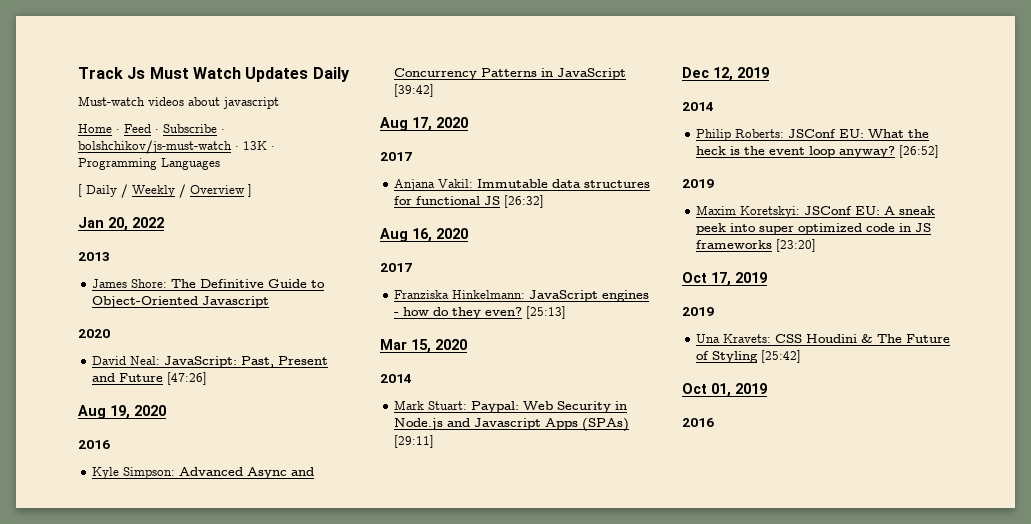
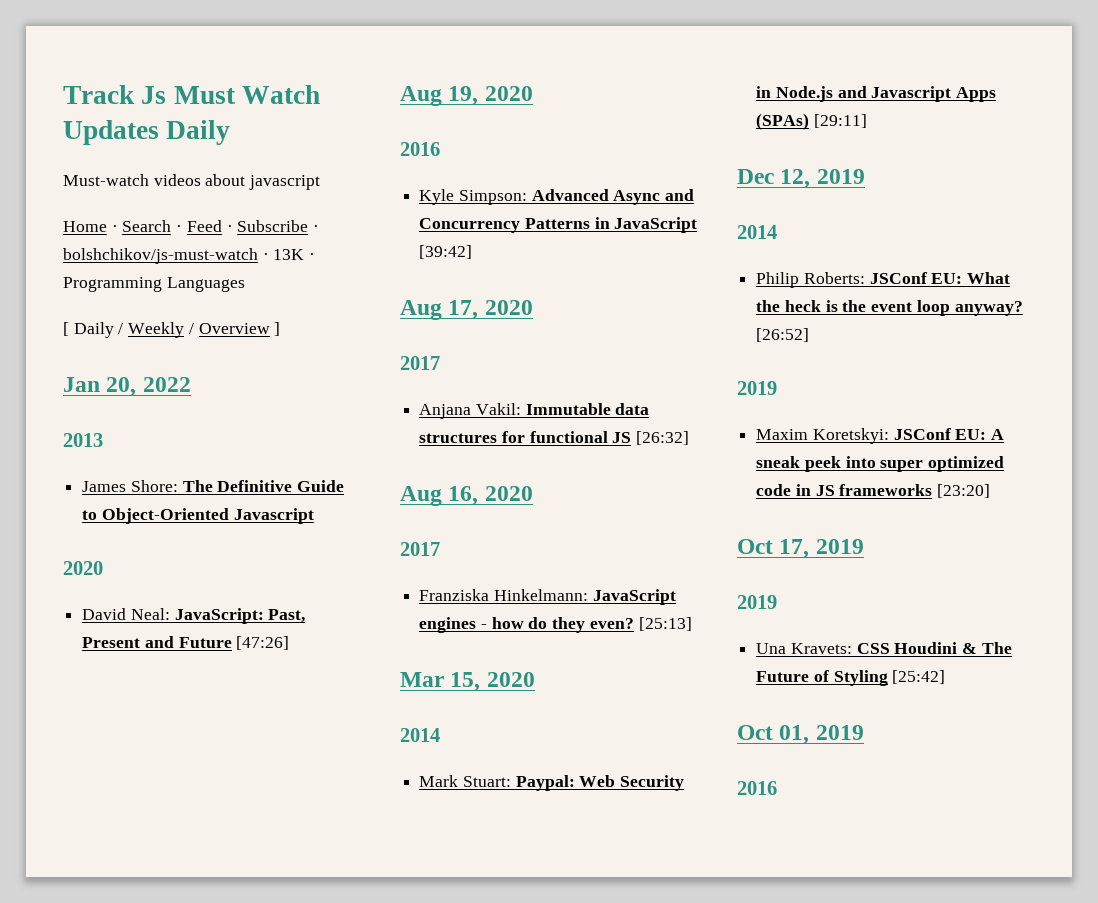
- Home · Feed · Subscribe · bolshchikov/js-must-watch · 13K · Programming Languages
+ Home · Search · Feed · Subscribe · bolshchikov/js-must-watch · 13K · Programming Languages

